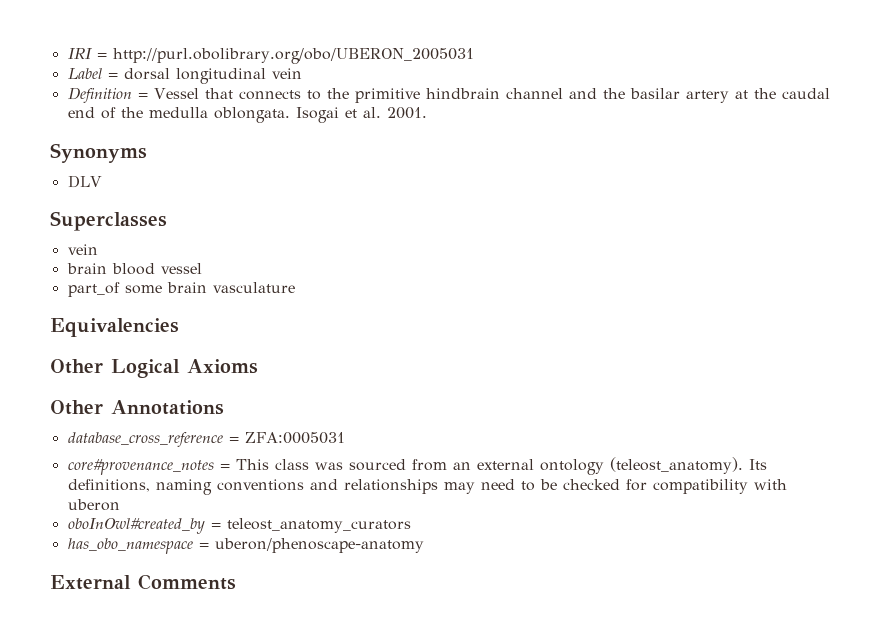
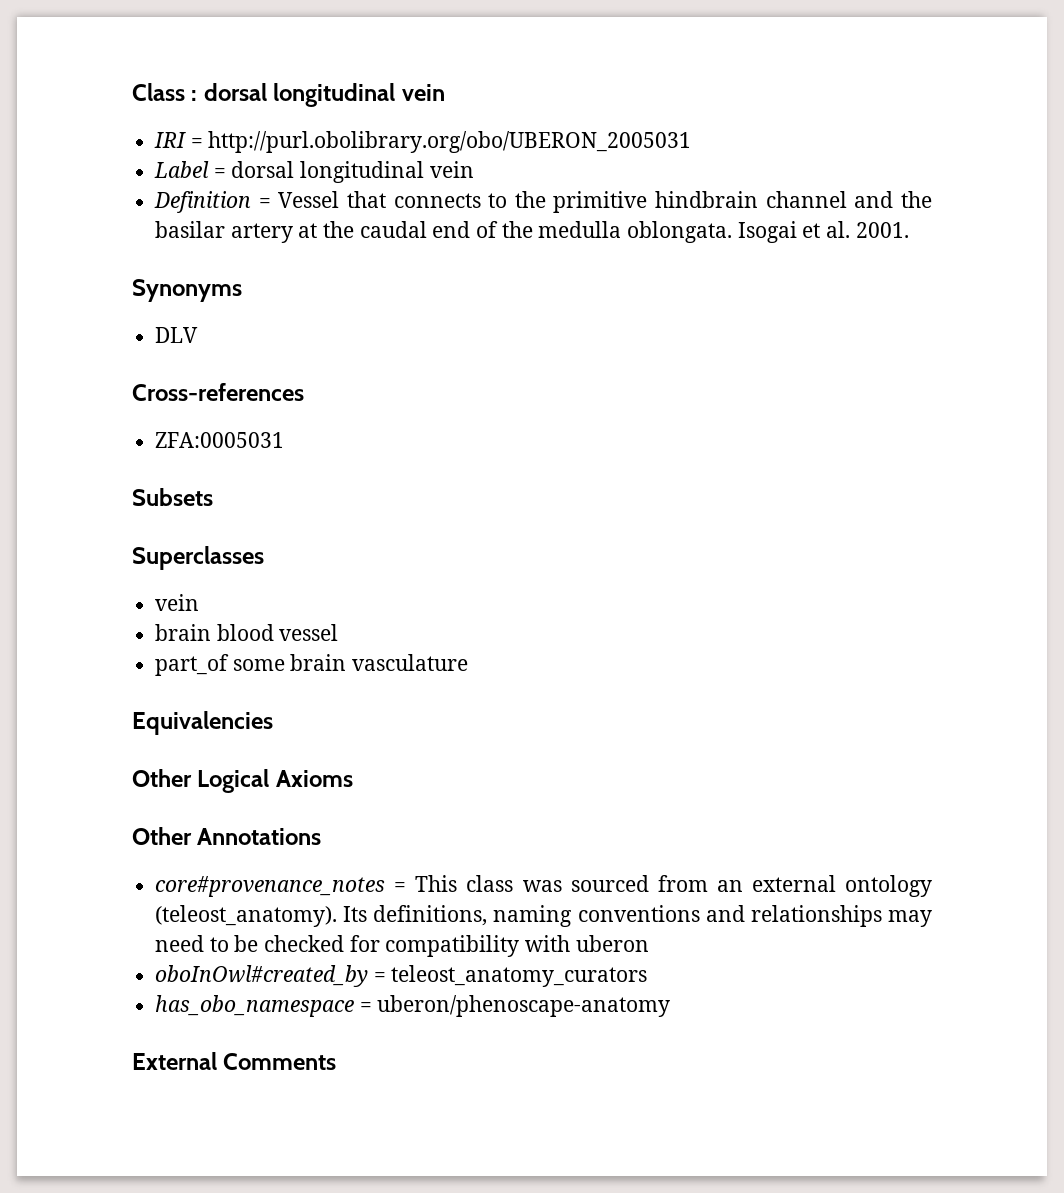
+ Class : dorsal longitudinal vein
+ Cross-references
+ ZFA:0005031
+ Subsets
- database_cross_reference = ZFA:0005031

